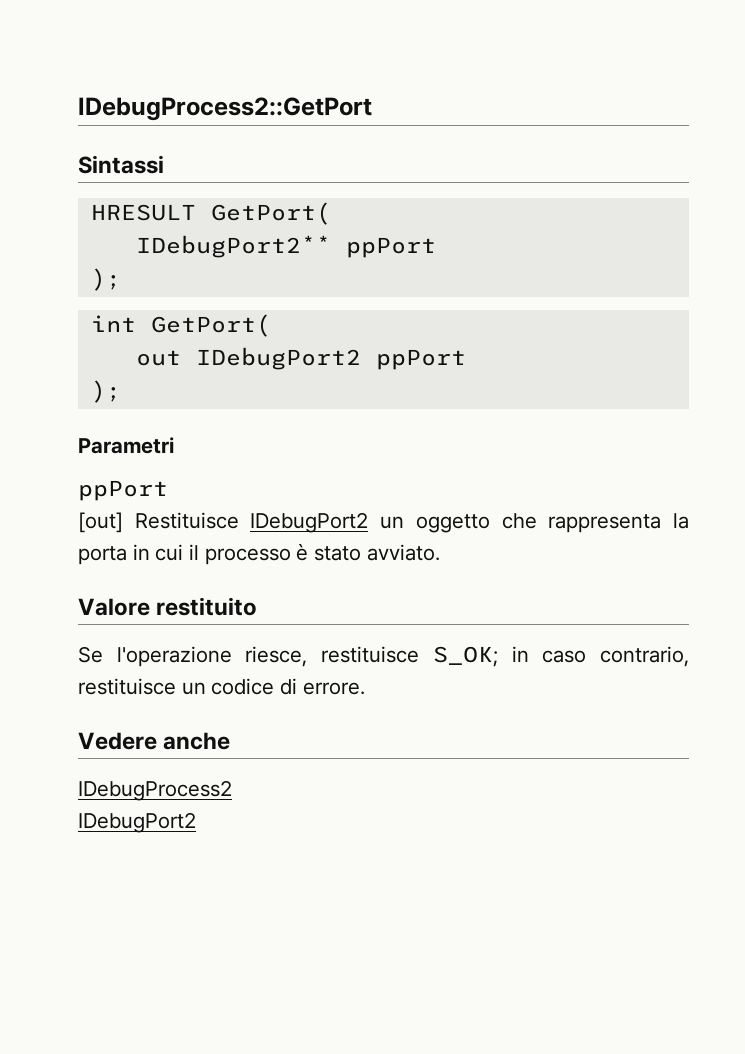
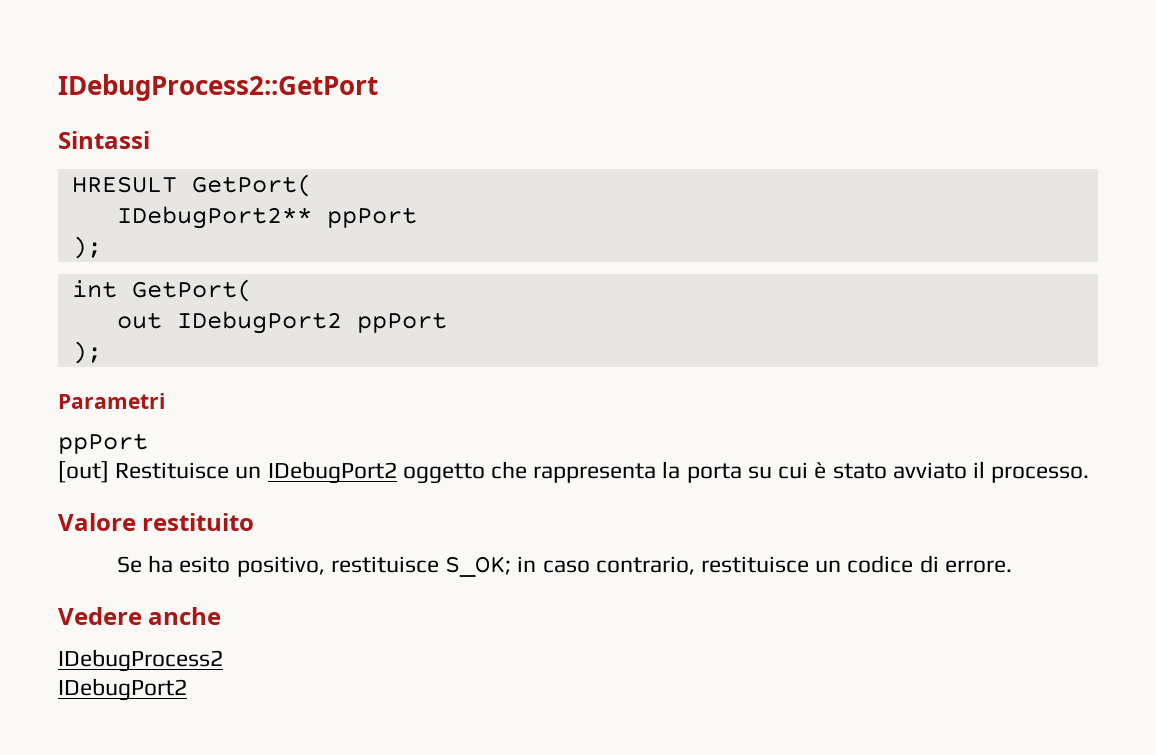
- [out] Restituisce IDebugPort2 un oggetto che rappresenta la porta in cui il processo è stato avviato.
+ [out] Restituisce un IDebugPort2 oggetto che rappresenta la porta su cui è stato avviato il processo.
- Se l'operazione riesce, restituisce S_OK; in caso contrario, restituisce un codice di errore.
+ Se ha esito positivo, restituisce S_OK; in caso contrario, restituisce un codice di errore.

